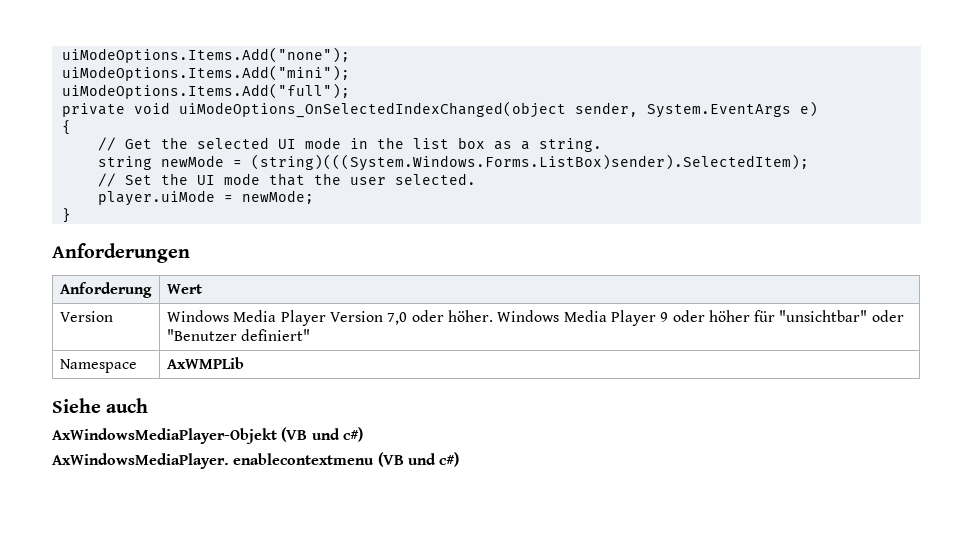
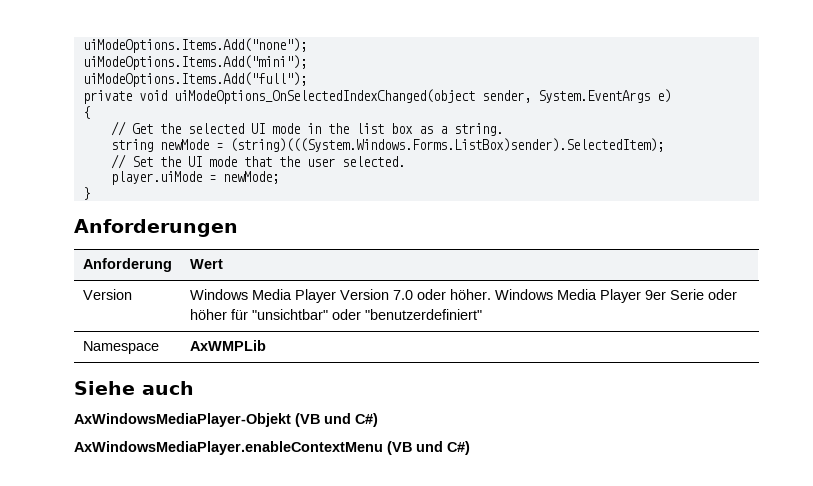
- Version | Windows Media Player Version 7,0 oder höher. Windows Media Player 9 oder höher für "unsichtbar" oder "Benutzer definiert"
+ Version | Windows Media Player Version 7.0 oder höher. Windows Media Player 9er Serie oder höher für "unsichtbar" oder "benutzerdefiniert"
- AxWindowsMediaPlayer-Objekt (VB und c#)
- AxWindowsMediaPlayer. enablecontextmenu (VB und c#)
+ AxWindowsMediaPlayer-Objekt (VB und C#)
+ AxWindowsMediaPlayer.enableContextMenu (VB und C#)

